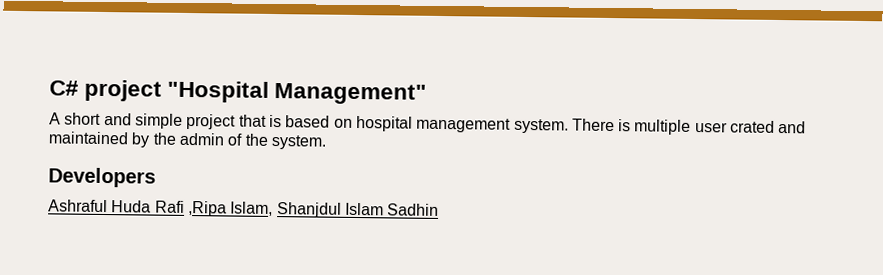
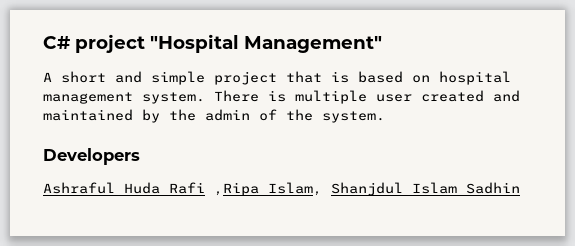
- There is multiple user crated and maintained by the admin of the system.
+ There is multiple user created and maintained by the admin of the system.

